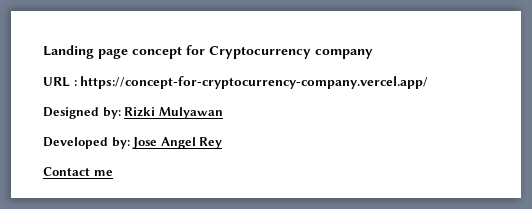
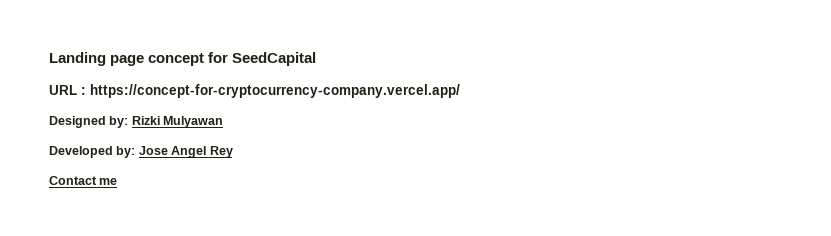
- Landing page concept for Cryptocurrency company
+ Landing page concept for SeedCapital

